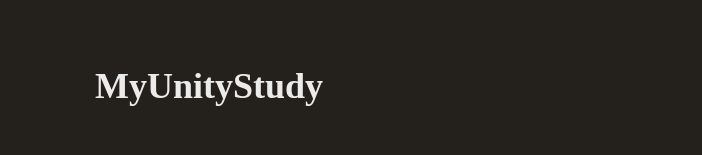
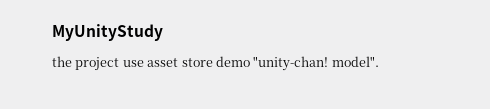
+ the project use asset store demo "unity-chan! model".

